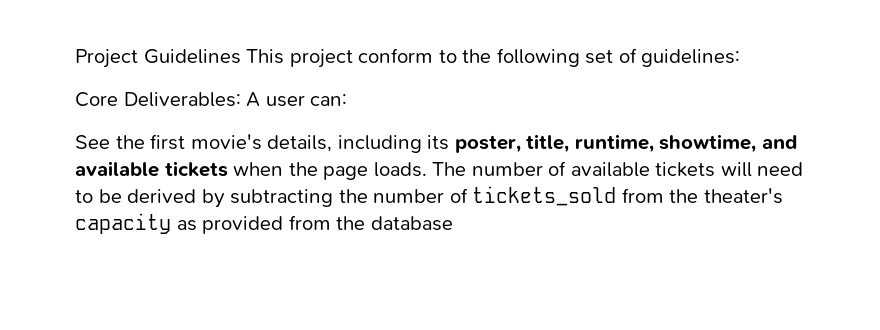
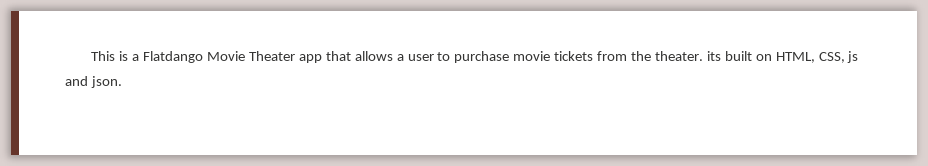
- Project Guidelines This project conform to the following set of guidelines:
- Core Deliverables: A user can:
- See the first movie's details, including its poster, title, runtime, showtime, and available tickets when the page loads. The number of available tickets will need to be derived by subtracting the number of tickets_sold from the theater's capacity as provided from the database
+ This is a Flatdango Movie Theater app that allows a user to purchase movie tickets from the theater. its built on HTML, CSS, js and json.

